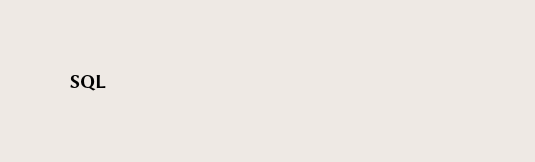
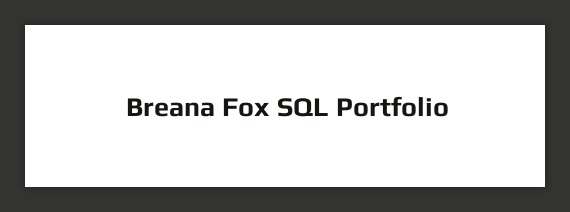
- SQL
+ Breana Fox SQL Portfolio

